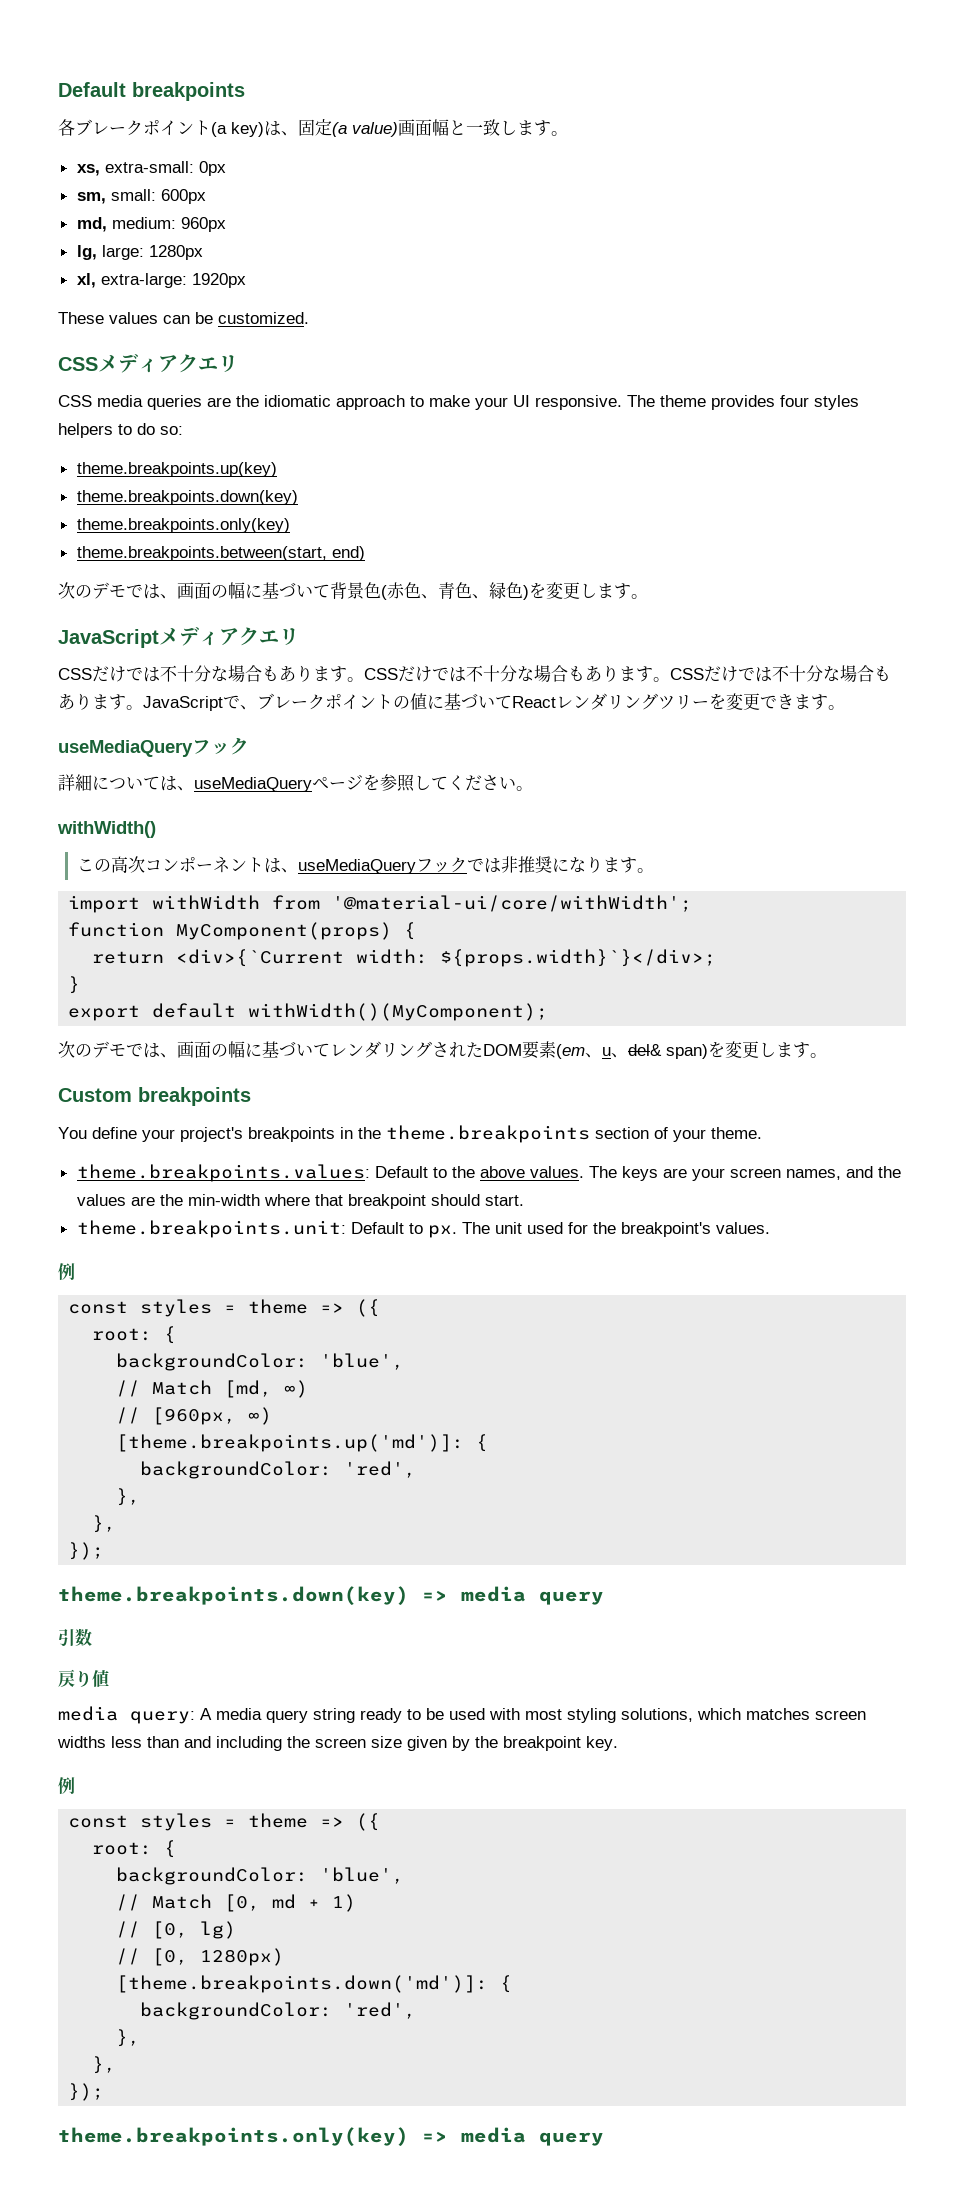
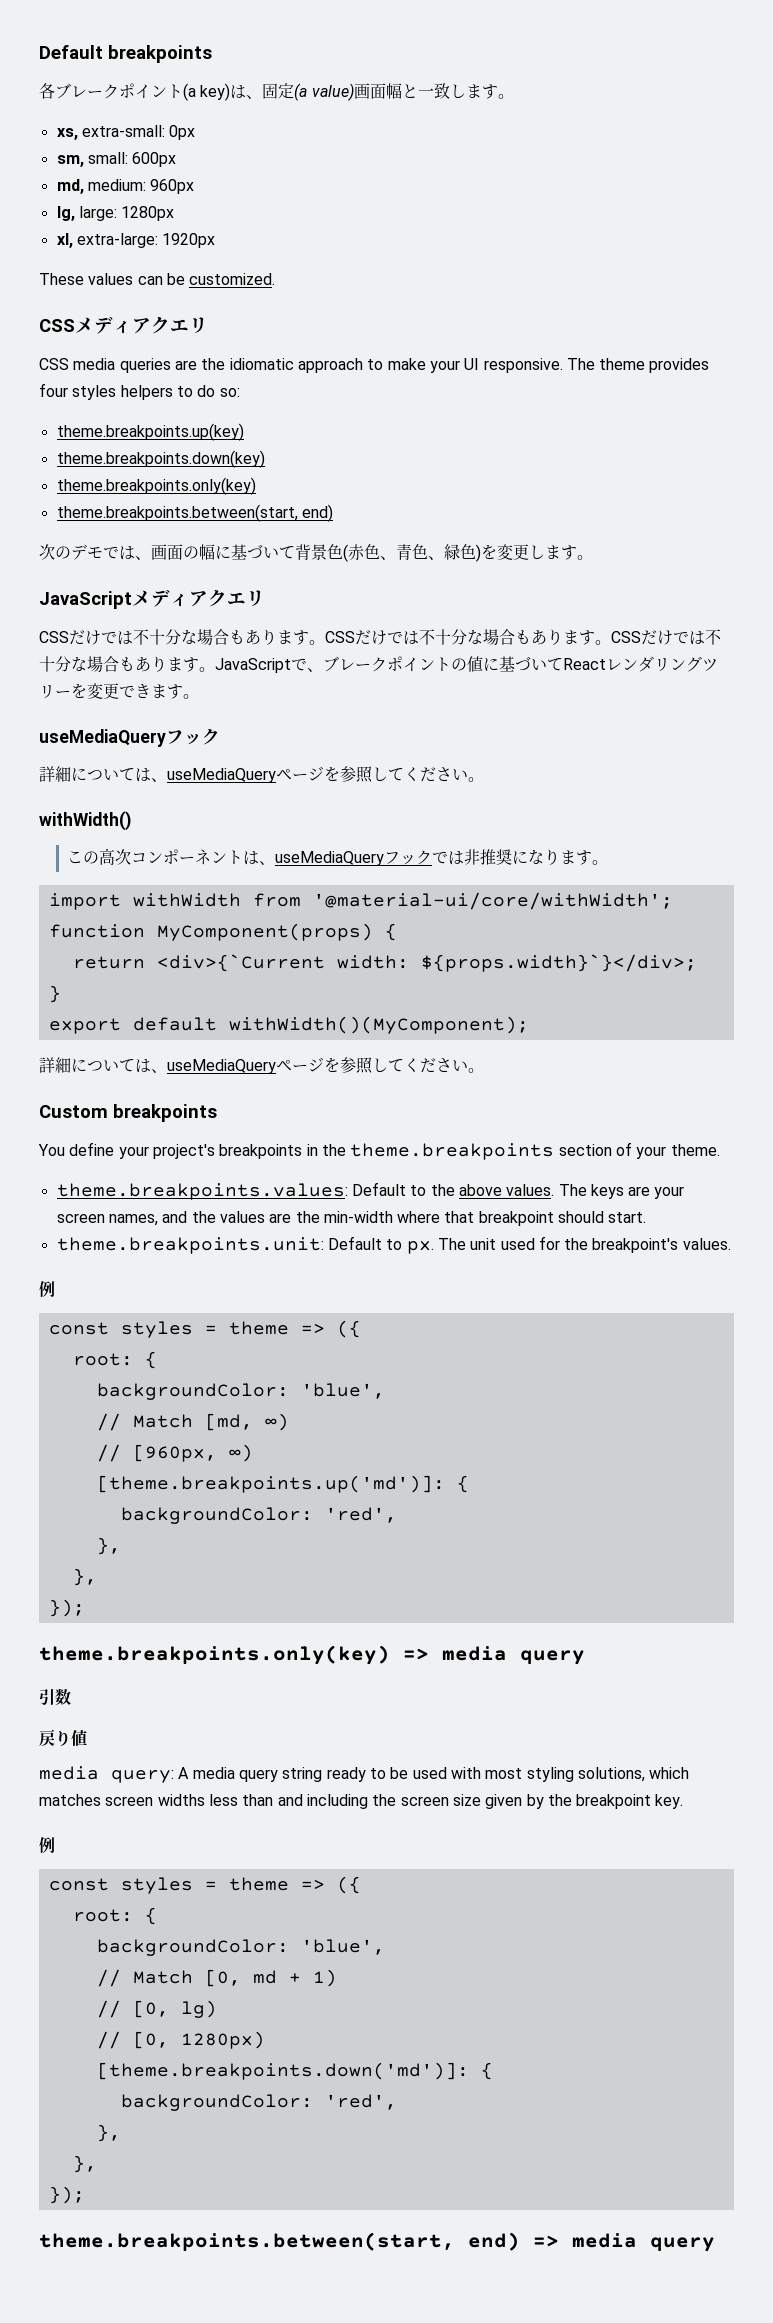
  export default withWidth()(MyComponent);
- 次のデモでは、画面の幅に基づいてレンダリングされたDOM要素(em、u、del& span)を変更します。
+ 詳細については、useMediaQueryページを参照してください。
- theme.breakpoints.down(key) => media query
+ theme.breakpoints.only(key) => media query
- theme.breakpoints.only(key) => media query
+ theme.breakpoints.between(start, end) => media query

